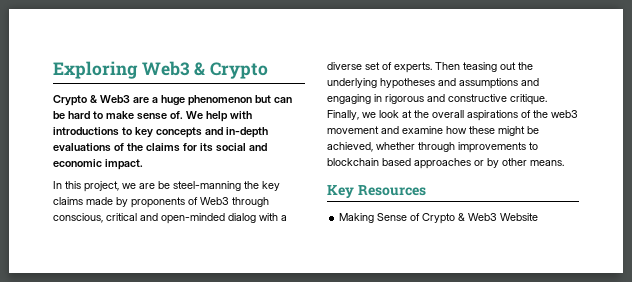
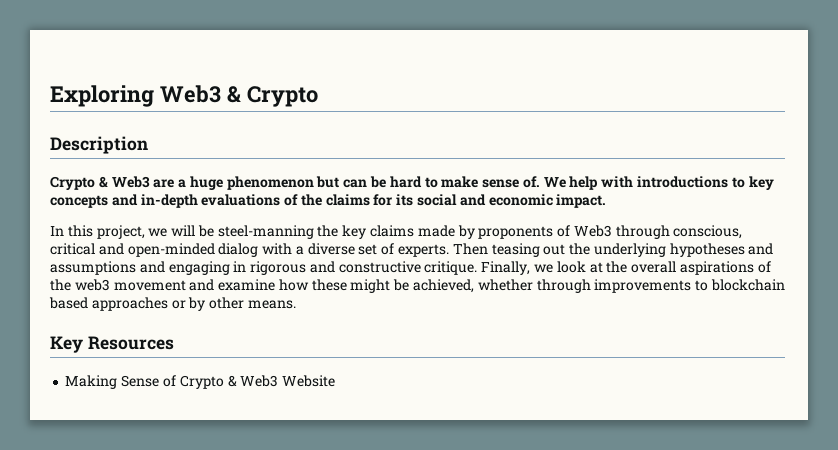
+ Description
- In this project, we are be steel-manning the key claims made by proponents of Web3 through conscious, critical and open-minded dialog with a diverse set of experts.
+ In this project, we will be steel-manning the key claims made by proponents of Web3 through conscious, critical and open-minded dialog with a diverse set of experts.

